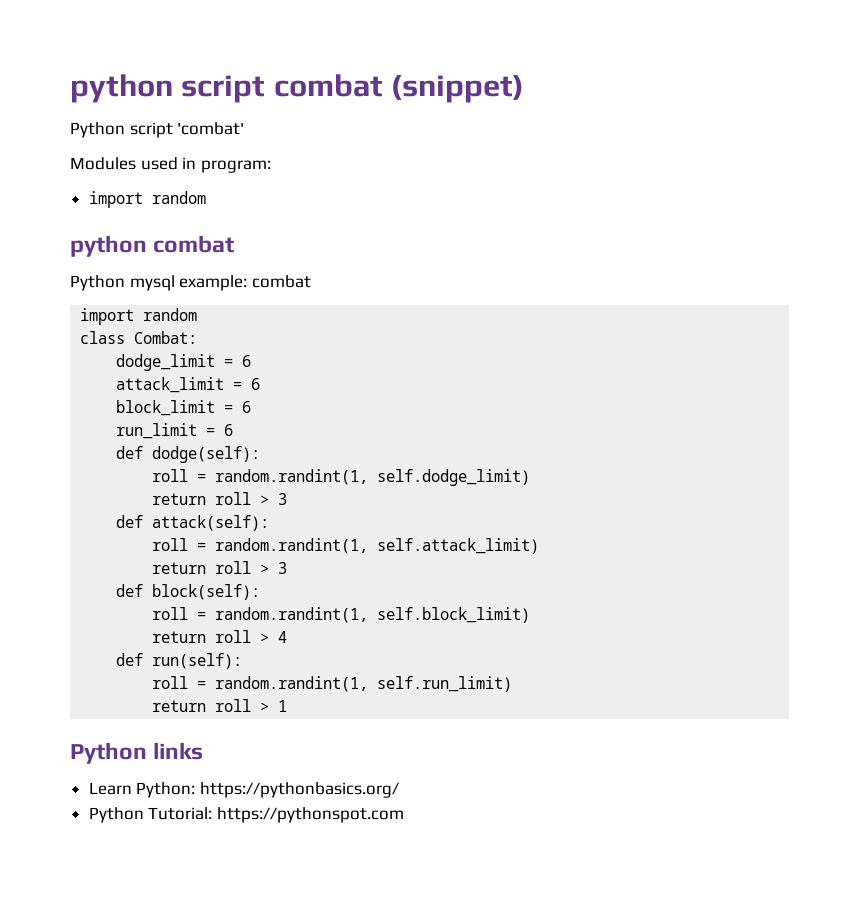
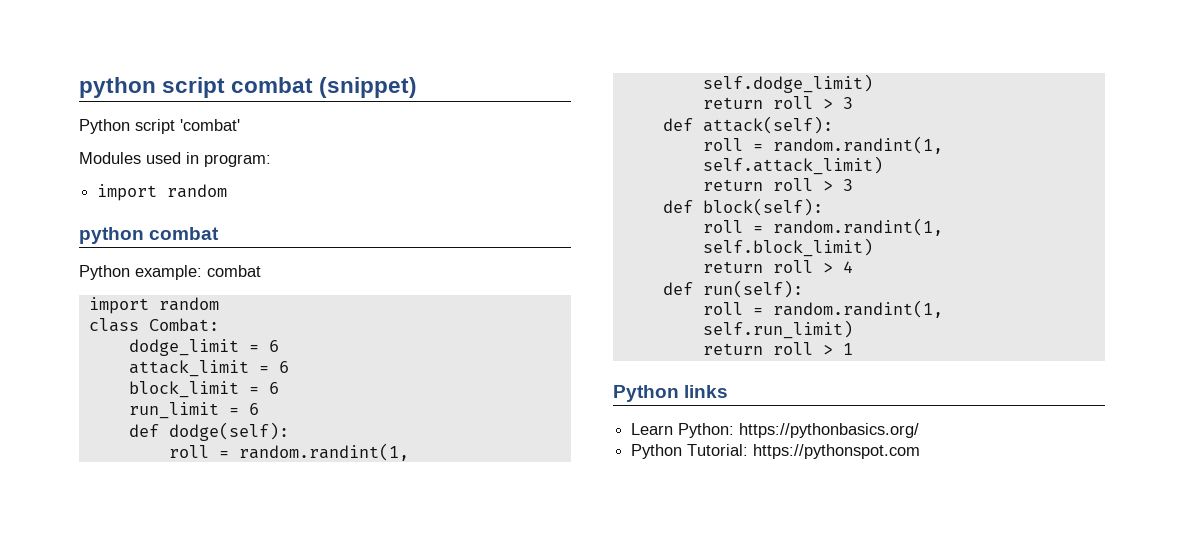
- Python mysql example: combat
+ Python example: combat

